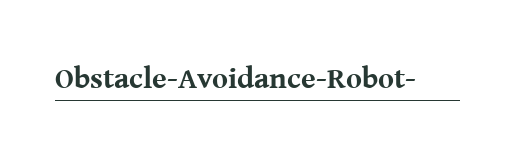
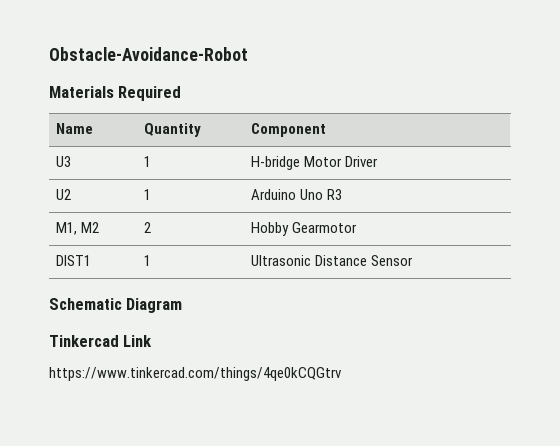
- Obstacle-Avoidance-Robot-
+ Obstacle-Avoidance-Robot
+ Materials Required
+ Name | Quantity | Component
+ U3 | 1 | H-bridge Motor Driver
+ U2 | 1 | Arduino Uno R3
+ M1, M2 | 2 | Hobby Gearmotor
+ DIST1 | 1 | Ultrasonic Distance Sensor
+ Schematic Diagram
+ Tinkercad Link
+ https://www.tinkercad.com/things/4qe0kCQGtrv

